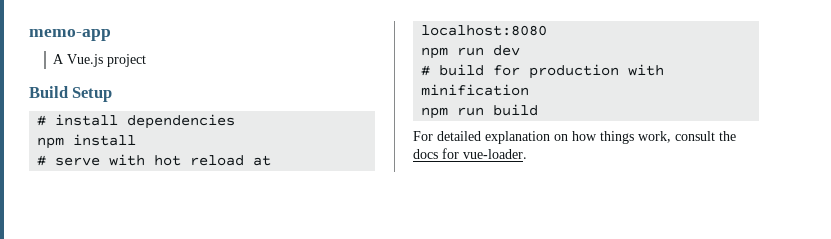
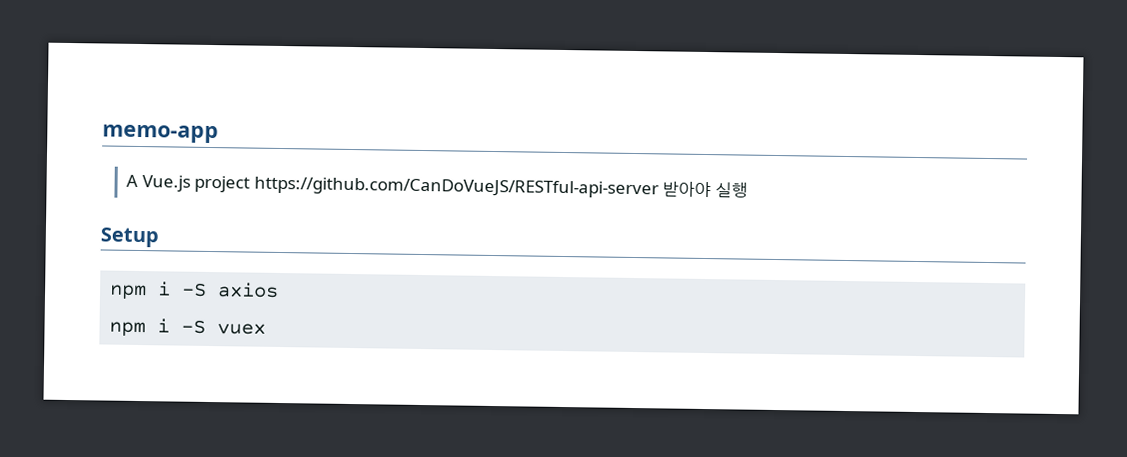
- A Vue.js project
- Build Setup
- # install dependencies
- npm install
- # serve with hot reload at localhost:8080
- npm run dev
- # build for production with minification
- npm run build
- For detailed explanation on how things work, consult the docs for vue-loader.
+ A Vue.js project https://github.com/CanDoVueJS/RESTful-api-server 받아야 실행
+ Setup
+ npm i -S axios
+ npm i -S vuex

